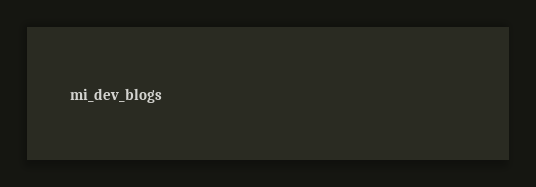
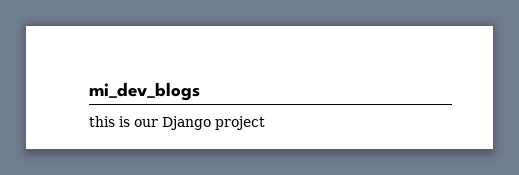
+ this is our Django project

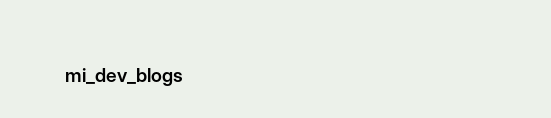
- this is our Django project

